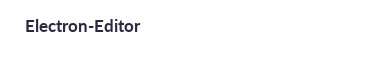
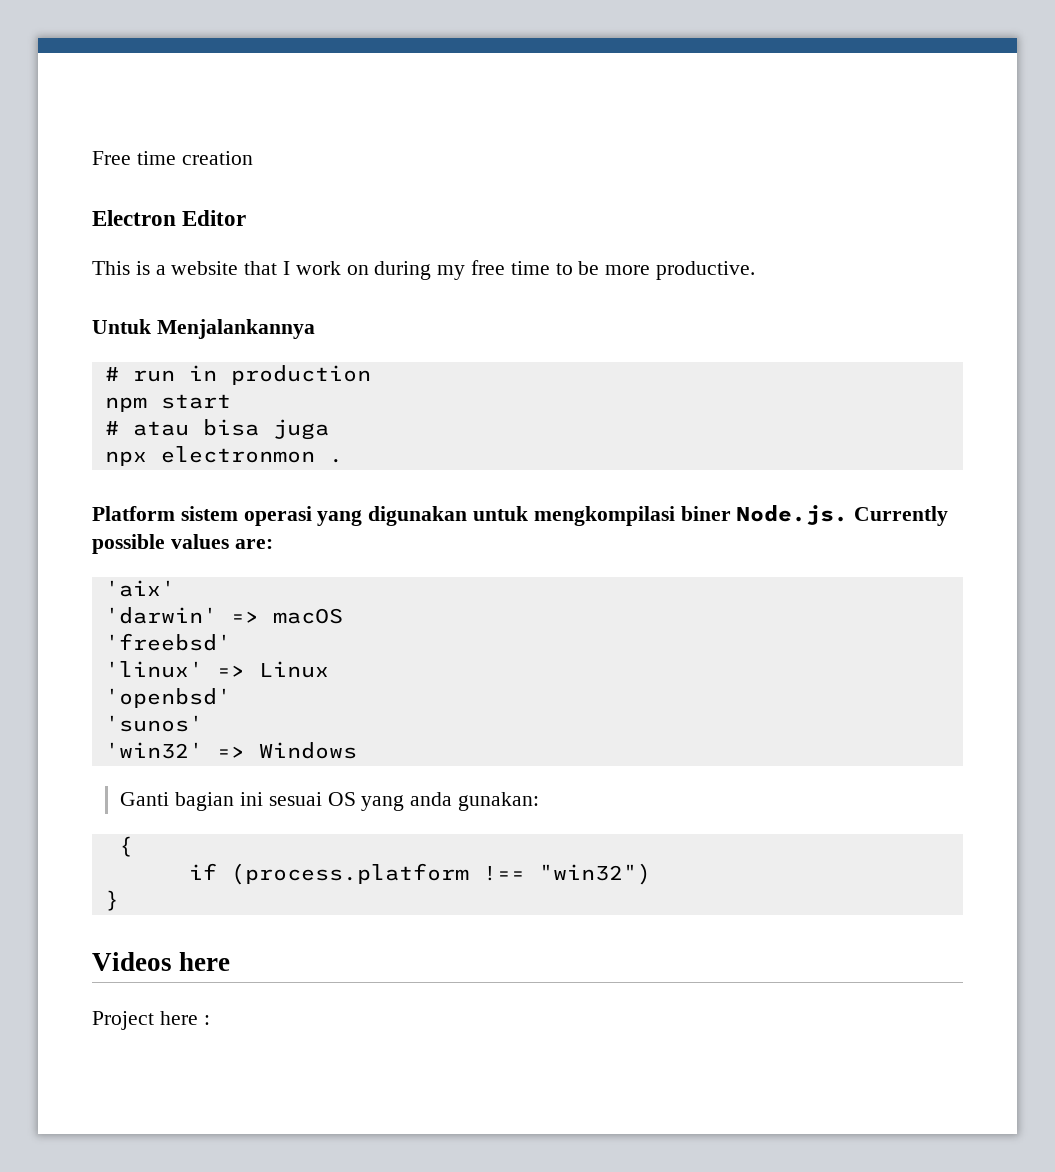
- Electron-Editor
+ Free time creation
+ Electron Editor
+ This is a website that I work on during my free time to be more productive.
+ Untuk Menjalankannya
+ # run in production
+ npm start
+ # atau bisa juga
+ npx electronmon .
+ Platform sistem operasi yang digunakan untuk mengkompilasi biner Node.js. Currently possible values are:
+ 'aix'
+ 'darwin' => macOS
+ 'freebsd'
+ 'linux' => Linux
+ 'openbsd'
+ 'sunos'
+ 'win32' => Windows
+ Ganti bagian ini sesuai OS yang anda gunakan:
+ {
+ if (process.platform !== "win32")
+ }
+ Videos here
+ Project here :

